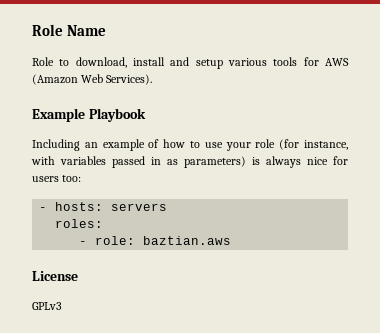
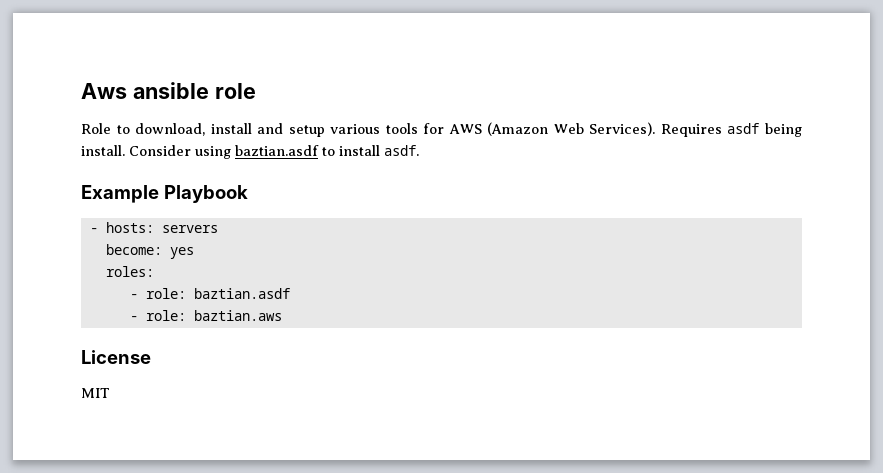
- Role Name
+ Aws ansible role
- Role to download, install and setup various tools for AWS (Amazon Web Services).
+ Role to download, install and setup various tools for AWS (Amazon Web Services). Requires asdf being install. Consider using baztian.asdf to install asdf.
  Example Playbook
- Including an example of how to use your role (for instance, with variables passed in as parameters) is always nice for users too:
+ become: yes
+ - role: baztian.asdf
- GPLv3
+ MIT

